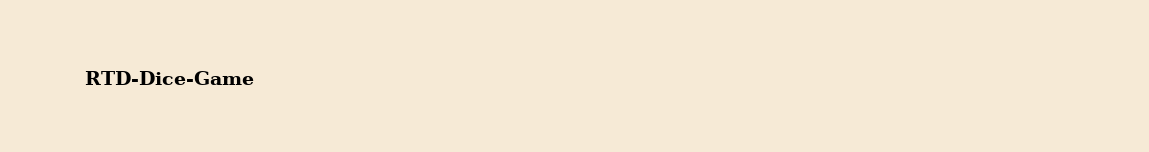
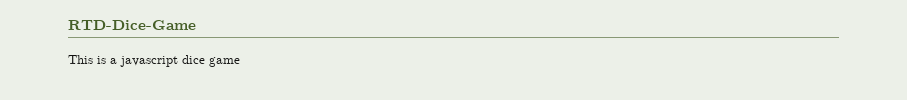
+ This is a javascript dice game

